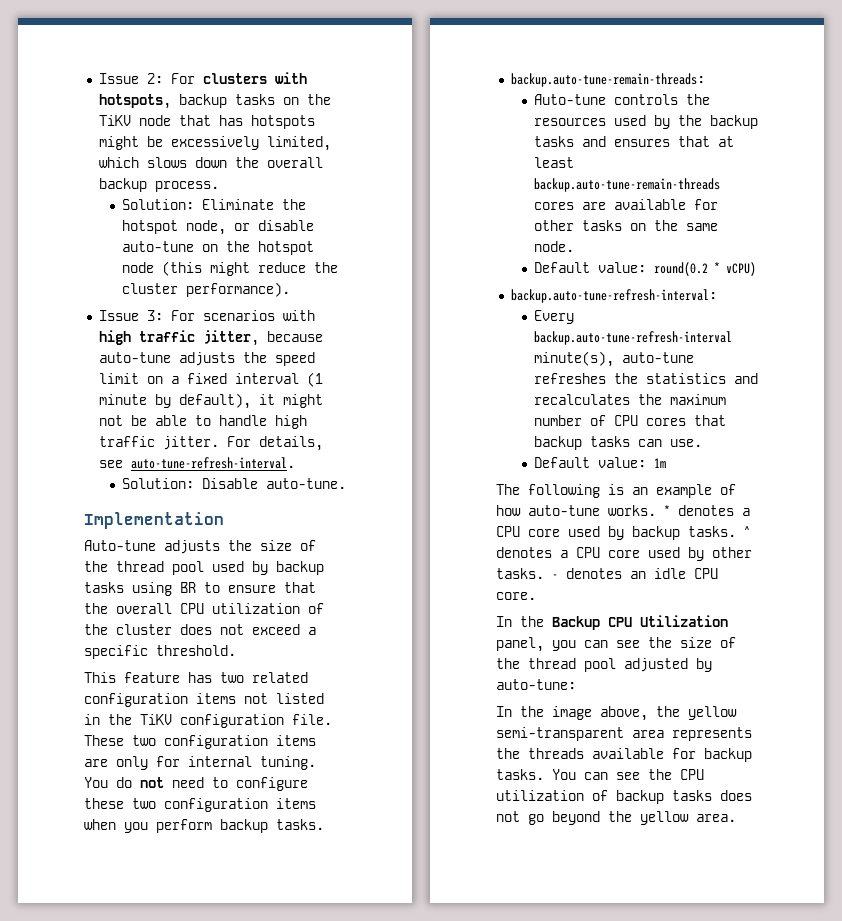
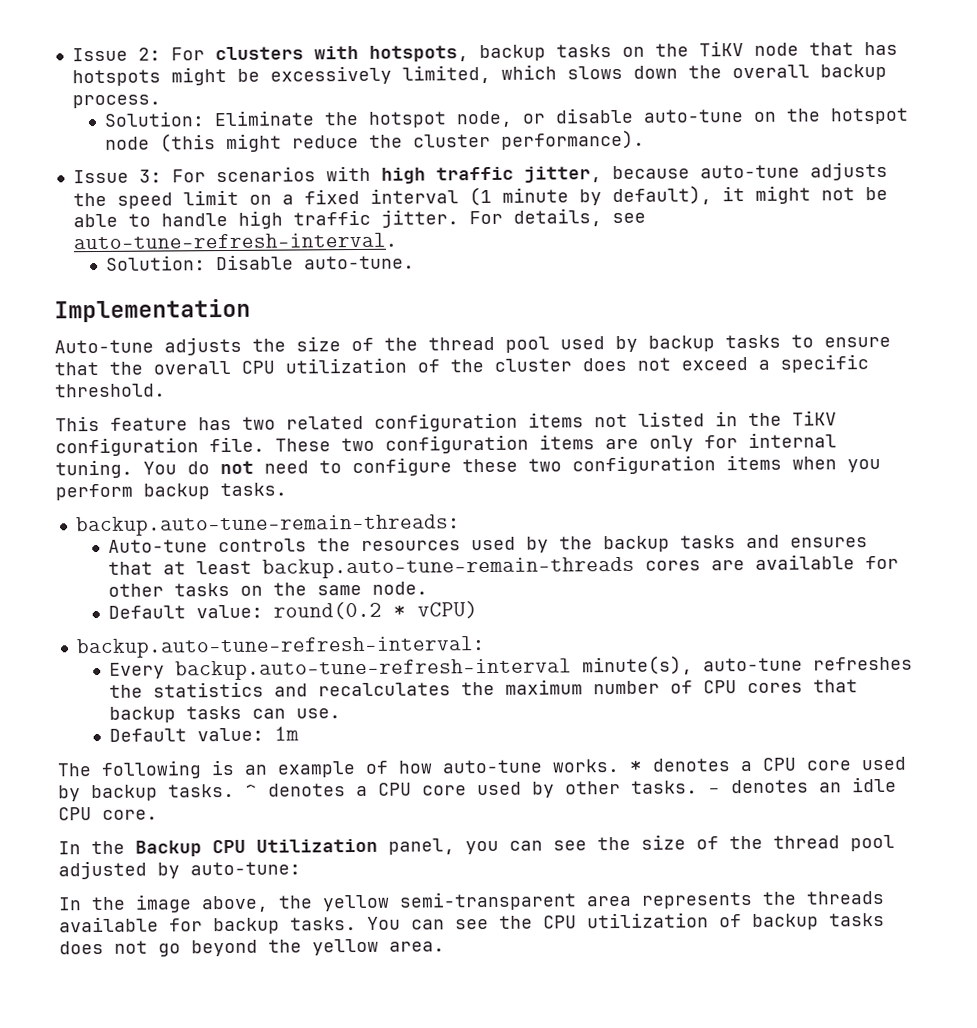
- Auto-tune adjusts the size of the thread pool used by backup tasks using BR to ensure that the overall CPU utilization of the cluster does not exceed a specific threshold.
+ Auto-tune adjusts the size of the thread pool used by backup tasks to ensure that the overall CPU utilization of the cluster does not exceed a specific threshold.

